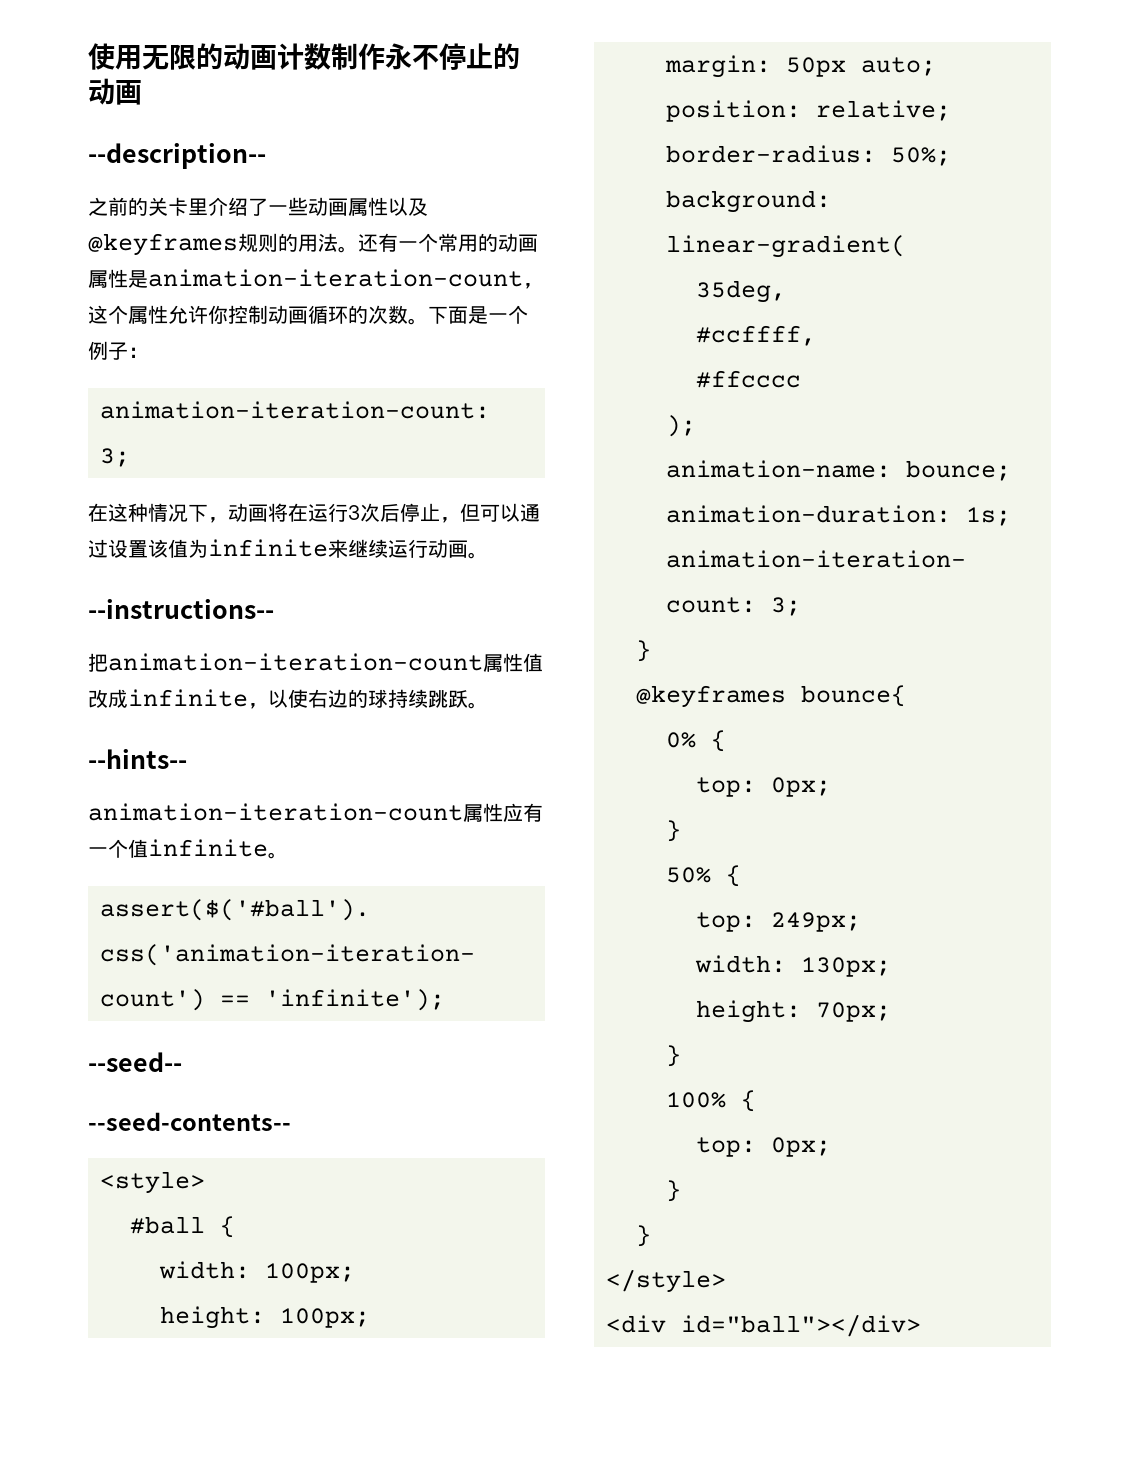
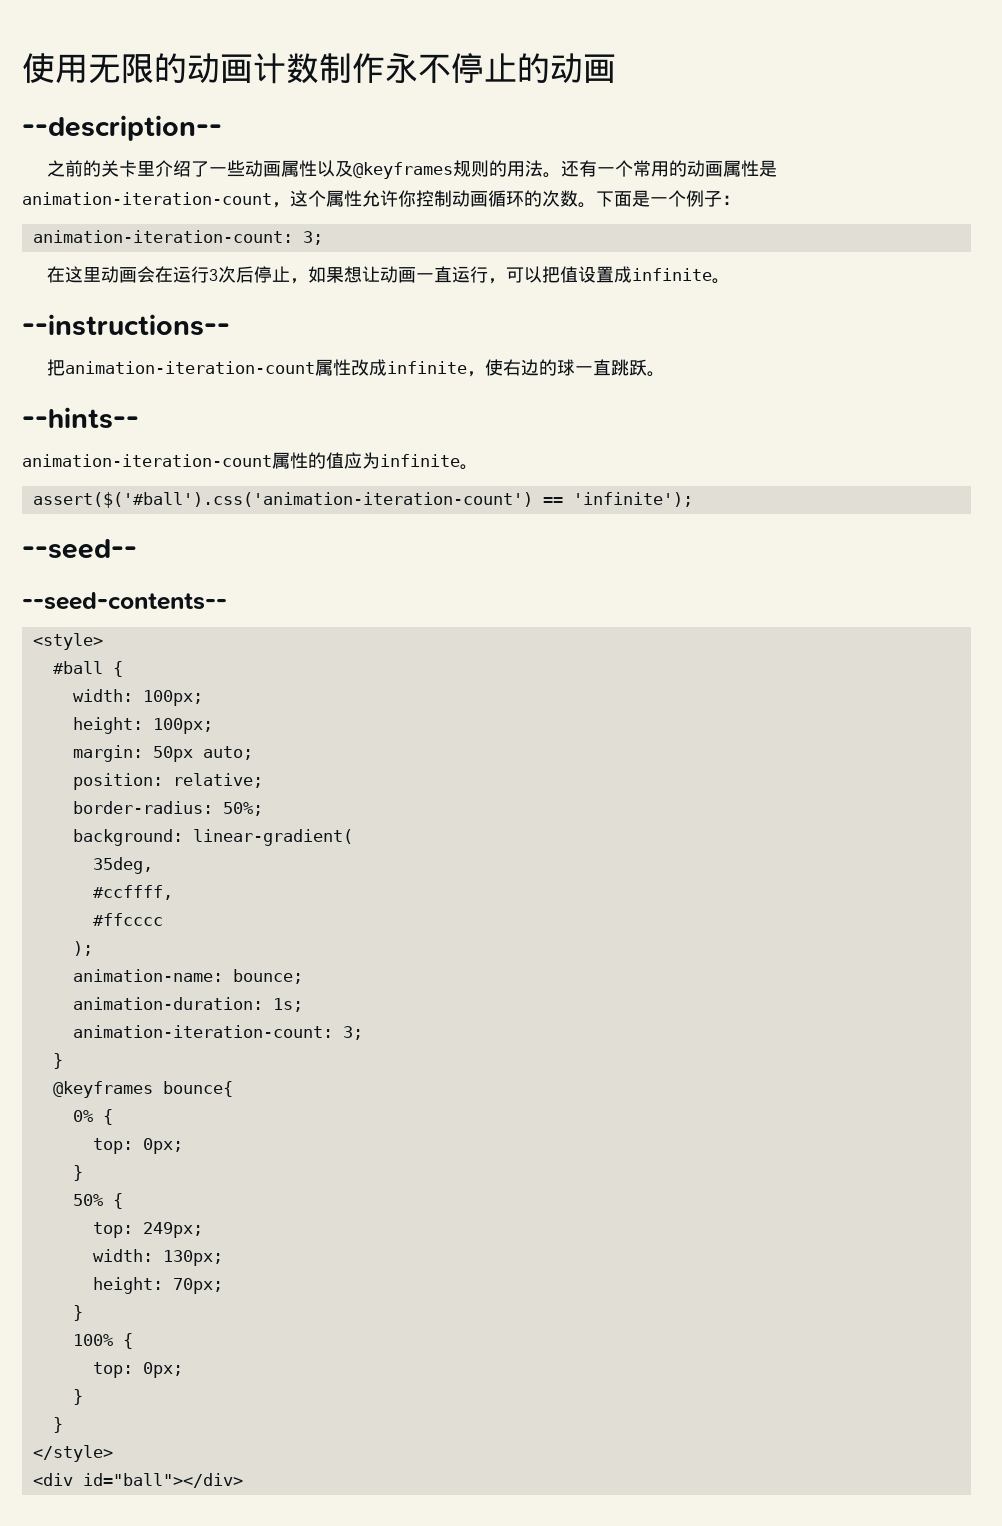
- 在这种情况下，动画将在运行3次后停止，但可以通过设置该值为infinite来继续运行动画。
+ 在这里动画会在运行3次后停止，如果想让动画一直运行，可以把值设置成infinite。
- 把animation-iteration-count属性值改成infinite，以使右边的球持续跳跃。
+ 把animation-iteration-count属性改成infinite，使右边的球一直跳跃。
- animation-iteration-count属性应有一个值infinite。
+ animation-iteration-count属性的值应为infinite。

